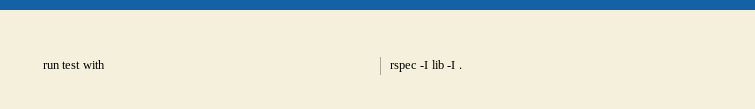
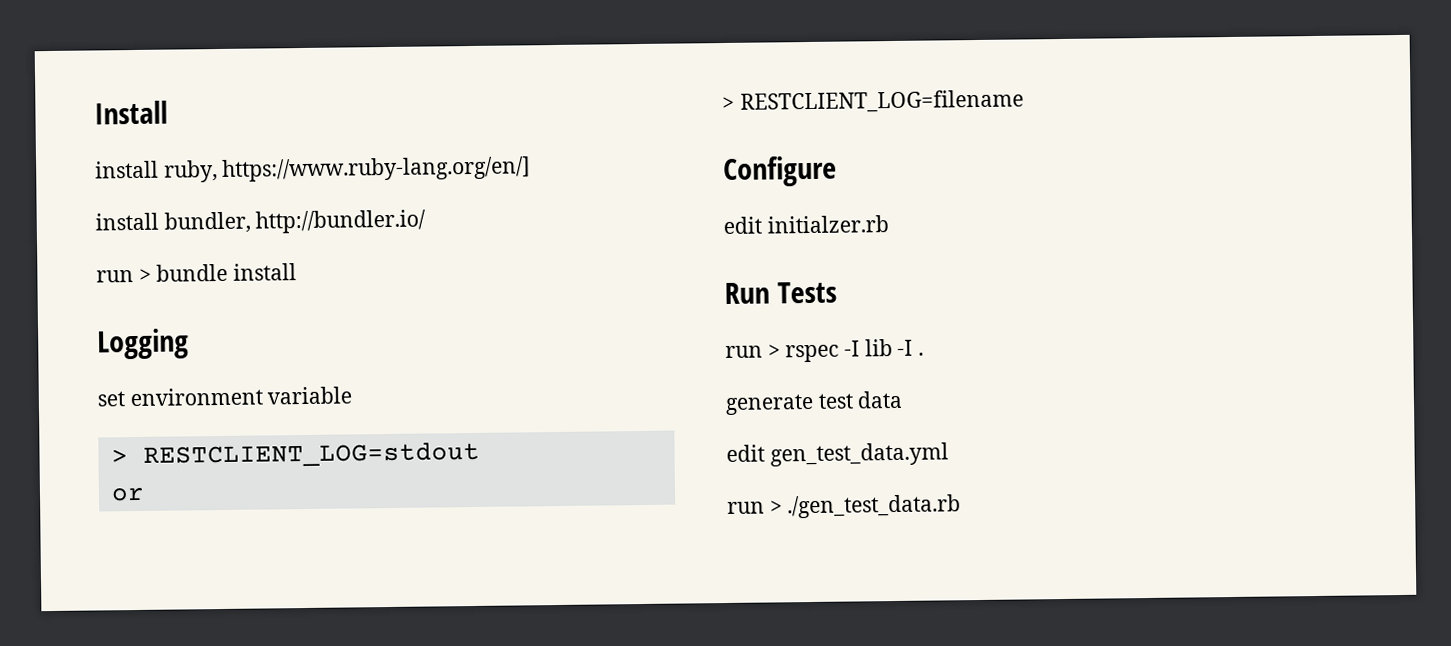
- run test with
- rspec -I lib -I .
+ Install
+ install ruby, https://www.ruby-lang.org/en/]
+ install bundler, http://bundler.io/
+ run > bundle install
+ Logging
+ set environment variable
+ > RESTCLIENT_LOG=stdout
+ or
+ > RESTCLIENT_LOG=filename
+ Configure
+ edit initialzer.rb
+ Run Tests
+ run > rspec -I lib -I .
+ generate test data
+ edit gen_test_data.yml
+ run > ./gen_test_data.rb

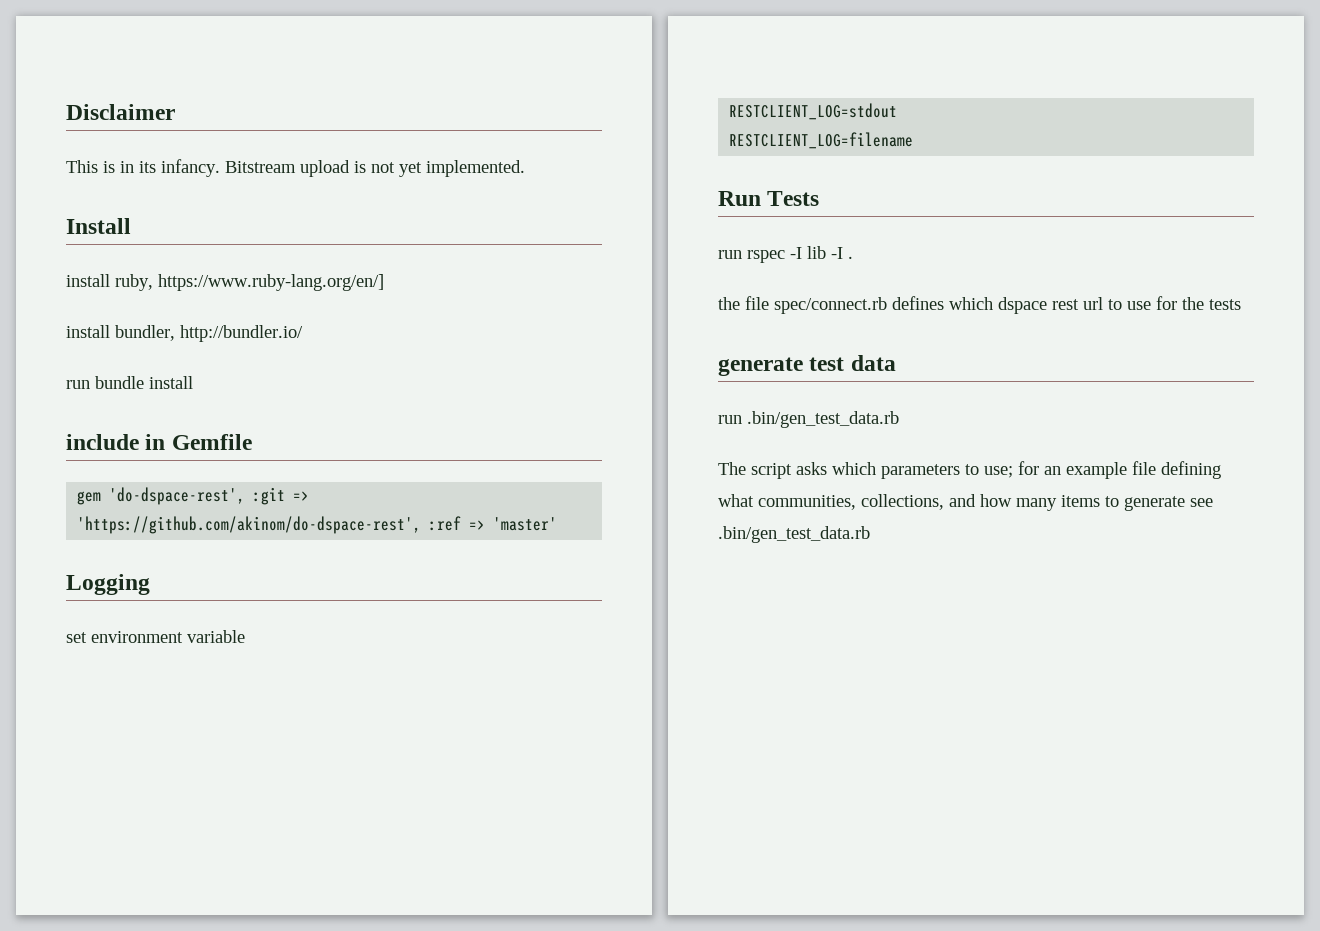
+ Disclaimer
+ This is in its infancy. Bitstream upload is not yet implemented.
- run > bundle install
+ run bundle install
+ include in Gemfile
+ gem 'do-dspace-rest', :git => 'https://github.com/akinom/do-dspace-rest', :ref => 'master'
- > RESTCLIENT_LOG=stdout
+ RESTCLIENT_LOG=stdout
- or
- > RESTCLIENT_LOG=filename
+ RESTCLIENT_LOG=filename
- Configure
- edit initialzer.rb
- run > rspec -I lib -I .
+ run rspec -I lib -I .
+ the file spec/connect.rb defines which dspace rest url to use for the tests
  generate test data
- edit gen_test_data.yml
- run > ./gen_test_data.rb
+ run .bin/gen_test_data.rb
+ The script asks which parameters to use; for an example file defining what communities, collections, and how many items to generate see .bin/gen_test_data.rb

